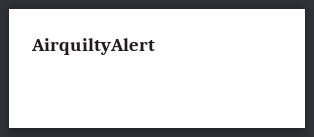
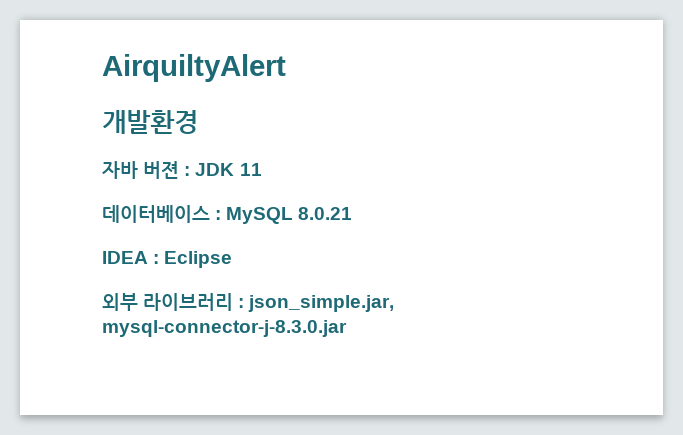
+ 개발환경
+ 자바 버젼 : JDK 11
+ 데이터베이스 : MySQL 8.0.21
+ IDEA : Eclipse
+ 외부 라이브러리 : json_simple.jar, mysql-connector-j-8.3.0.jar

